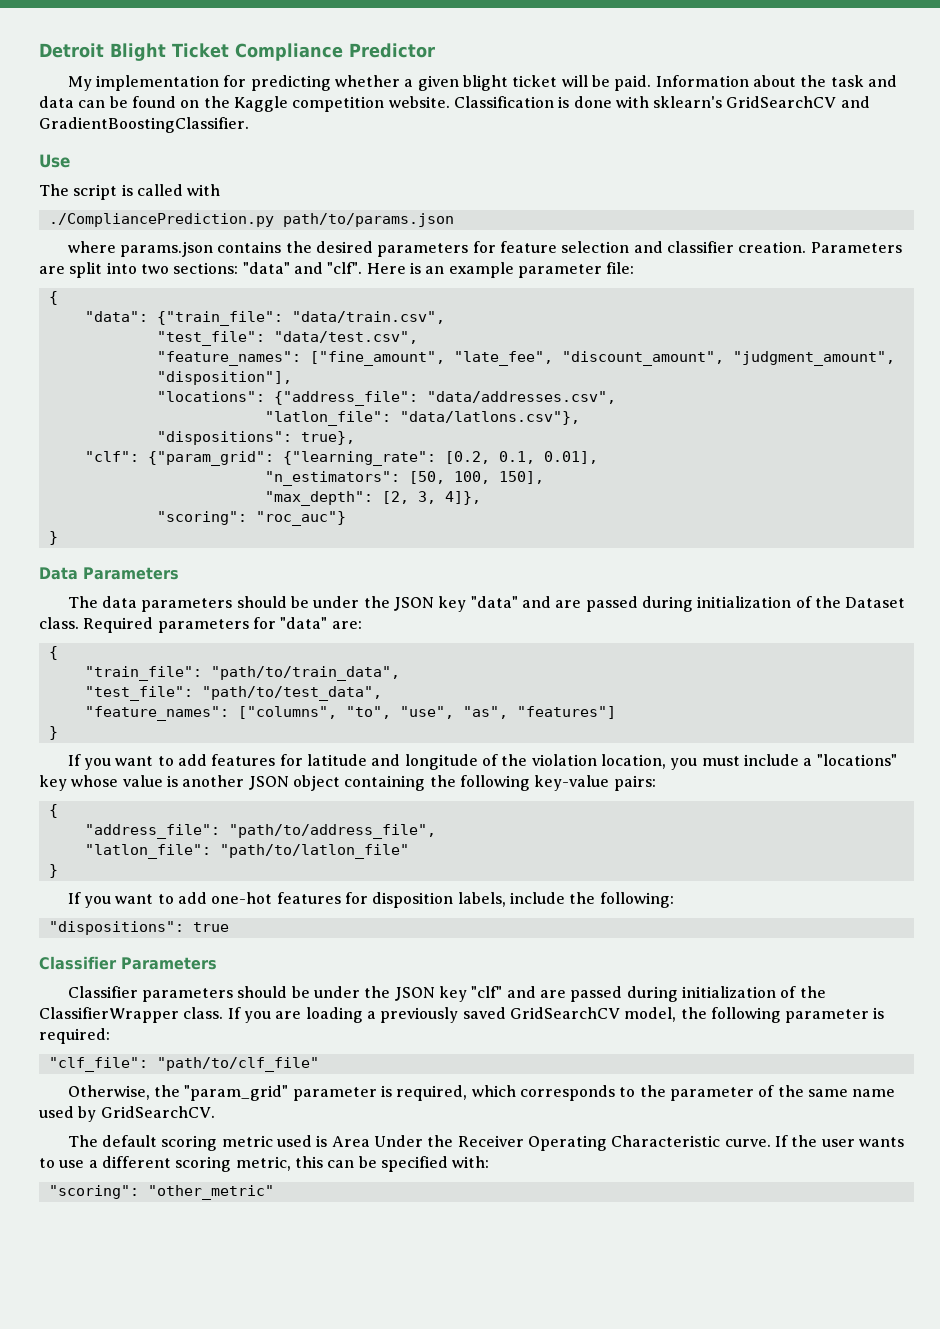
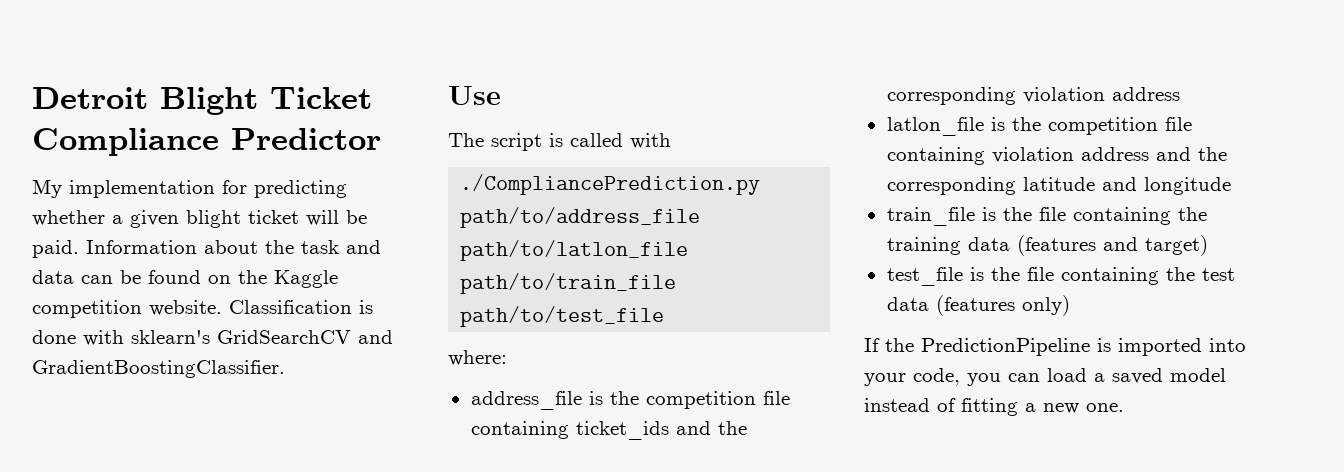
- ./CompliancePrediction.py path/to/params.json
- where params.json contains the desired parameters for feature selection and classifier creation. Parameters are split into two sections: "data" and "clf". Here is an example parameter file:
- {
- "data": {"train_file": "data/train.csv",
- "test_file": "data/test.csv",
- "feature_names": ["fine_amount", "late_fee", "discount_amount", "judgment_amount", "disposition"],
- "locations": {"address_file": "data/addresses.csv",
- "latlon_file": "data/latlons.csv"},
- "dispositions": true},
- "clf": {"param_grid": {"learning_rate": [0.2, 0.1, 0.01],
- "n_estimators": [50, 100, 150],
- "max_depth": [2, 3, 4]},
- "scoring": "roc_auc"}
- }
- Data Parameters
- The data parameters should be under the JSON key "data" and are passed during initialization of the Dataset class. Required parameters for "data" are:
- {
- "train_file": "path/to/train_data",
- "test_file": "path/to/test_data",
- "feature_names": ["columns", "to", "use", "as", "features"]
- }
- If you want to add features for latitude and longitude of the violation location, you must include a "locations" key whose value is another JSON object containing the following key-value pairs:
- {
- "address_file": "path/to/address_file",
- "latlon_file": "path/to/latlon_file"
- }
- If you want to add one-hot features for disposition labels, include the following:
- "dispositions": true
- Classifier Parameters
- Classifier parameters should be under the JSON key "clf" and are passed during initialization of the ClassifierWrapper class. If you are loading a previously saved GridSearchCV model, the following parameter is required:
- "clf_file": "path/to/clf_file"
- Otherwise, the "param_grid" parameter is required, which corresponds to the parameter of the same name used by GridSearchCV.
- The default scoring metric used is Area Under the Receiver Operating Characteristic curve. If the user wants to use a different scoring metric, this can be specified with:
- "scoring": "other_metric"
+ ./CompliancePrediction.py path/to/address_file path/to/latlon_file path/to/train_file path/to/test_file
+ where:
+ address_file is the competition file containing ticket_ids and the corresponding violation address
+ latlon_file is the competition file containing violation address and the corresponding latitude and longitude
+ train_file is the file containing the training data (features and target)
+ test_file is the file containing the test data (features only)
+ If the PredictionPipeline is imported into your code, you can load a saved model instead of fitting a new one.

